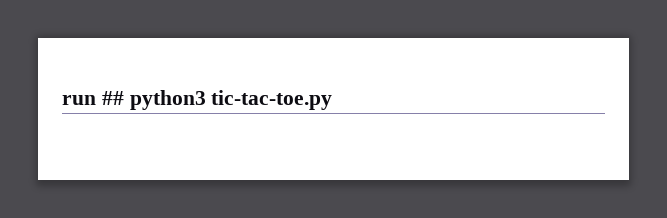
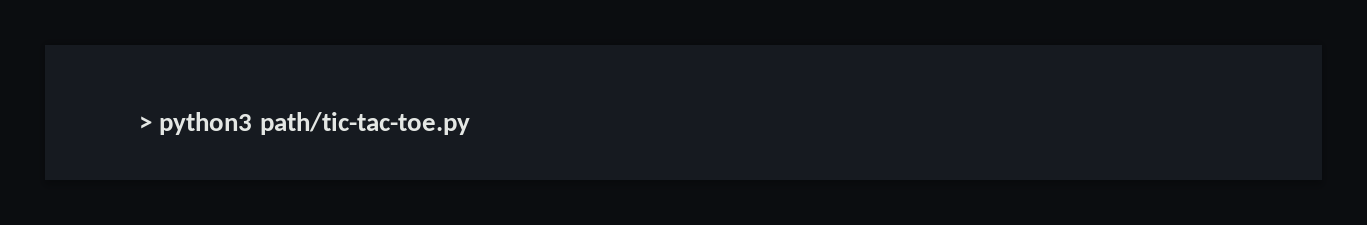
- run ## python3 tic-tac-toe.py
+ > python3 path/tic-tac-toe.py

